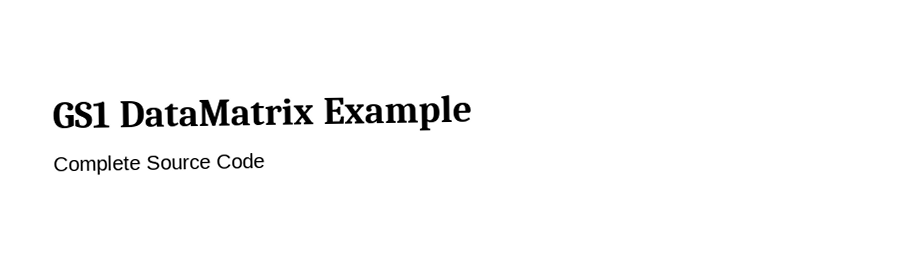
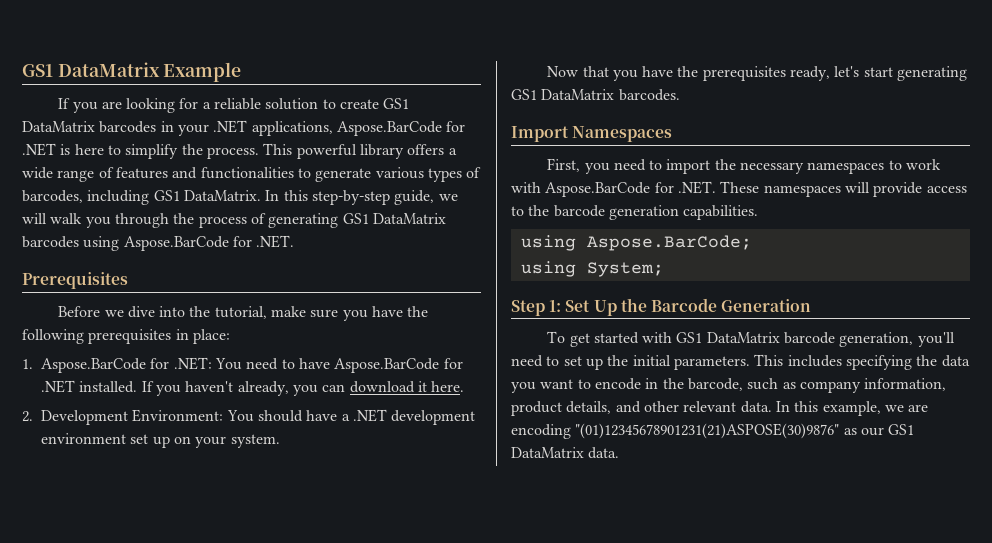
- Complete Source Code
+ If you are looking for a reliable solution to create GS1 DataMatrix barcodes in your .NET applications, Aspose.BarCode for .NET is here to simplify the process. This powerful library offers a wide range of features and functionalities to generate various types of barcodes, including GS1 DataMatrix. In this step-by-step guide, we will walk you through the process of generating GS1 DataMatrix barcodes using Aspose.BarCode for .NET.
+ Prerequisites
+ Before we dive into the tutorial, make sure you have the following prerequisites in place:
+ 1. Aspose.BarCode for .NET: You need to have Aspose.BarCode for .NET installed. If you haven't already, you can download it here.
+ 2. Development Environment: You should have a .NET development environment set up on your system.
+ Now that you have the prerequisites ready, let's start generating GS1 DataMatrix barcodes.
+ Import Namespaces
+ First, you need to import the necessary namespaces to work with Aspose.BarCode for .NET. These namespaces will provide access to the barcode generation capabilities.
+ using Aspose.BarCode;
+ using System;
+ Step 1: Set Up the Barcode Generation
+ To get started with GS1 DataMatrix barcode generation, you'll need to set up the initial parameters. This includes specifying the data you want to encode in the barcode, such as company information, product details, and other relevant data. In this example, we are encoding "(01)12345678901231(21)ASPOSE(30)9876" as our GS1 DataMatrix data.

